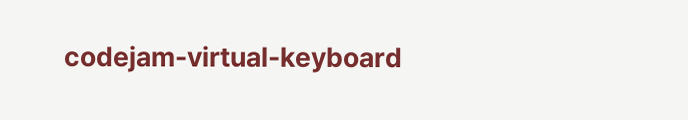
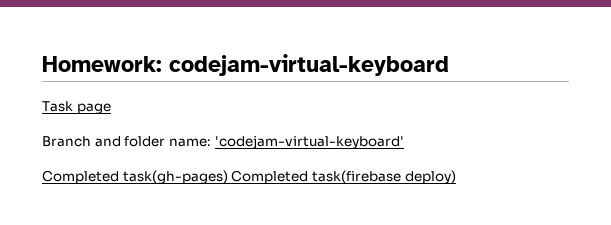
- codejam-virtual-keyboard
+ Homework: codejam-virtual-keyboard
+ Task page
+ Branch and folder name: 'codejam-virtual-keyboard'
+ Completed task(gh-pages) Completed task(firebase deploy)

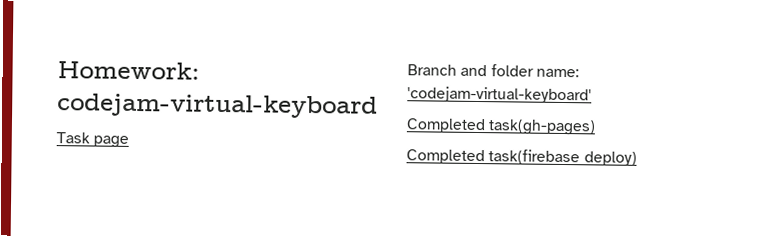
- Completed task(gh-pages) Completed task(firebase deploy)
+ Completed task(gh-pages)
+ Completed task(firebase deploy)

